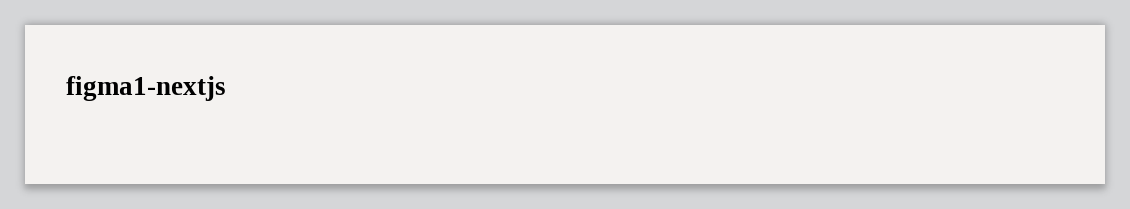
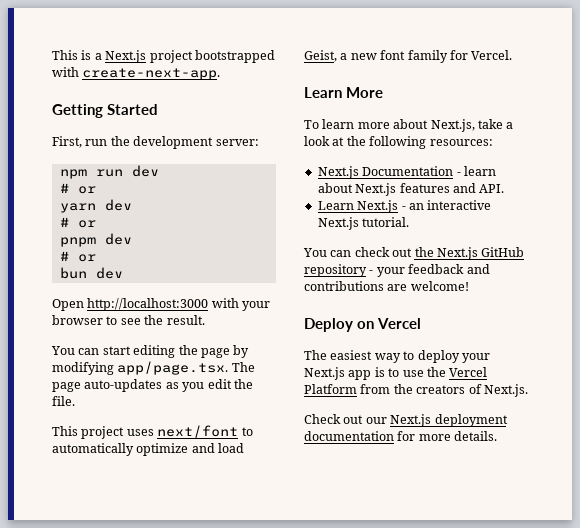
- figma1-nextjs
+ This is a Next.js project bootstrapped with create-next-app.
+ Getting Started
+ First, run the development server:
+ npm run dev
+ # or
+ yarn dev
+ # or
+ pnpm dev
+ # or
+ bun dev
+ Open http://localhost:3000 with your browser to see the result.
+ You can start editing the page by modifying app/page.tsx. The page auto-updates as you edit the file.
+ This project uses next/font to automatically optimize and load Geist, a new font family for Vercel.
+ Learn More
+ To learn more about Next.js, take a look at the following resources:
+ Next.js Documentation - learn about Next.js features and API.
+ Learn Next.js - an interactive Next.js tutorial.
+ You can check out the Next.js GitHub repository - your feedback and contributions are welcome!
+ Deploy on Vercel
+ The easiest way to deploy your Next.js app is to use the Vercel Platform from the creators of Next.js.
+ Check out our Next.js deployment documentation for more details.

